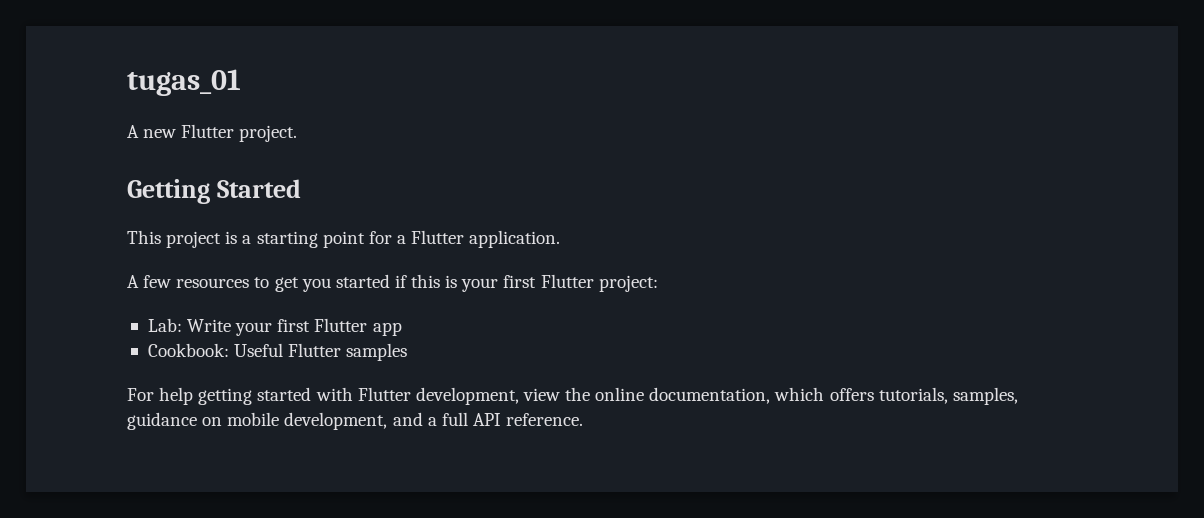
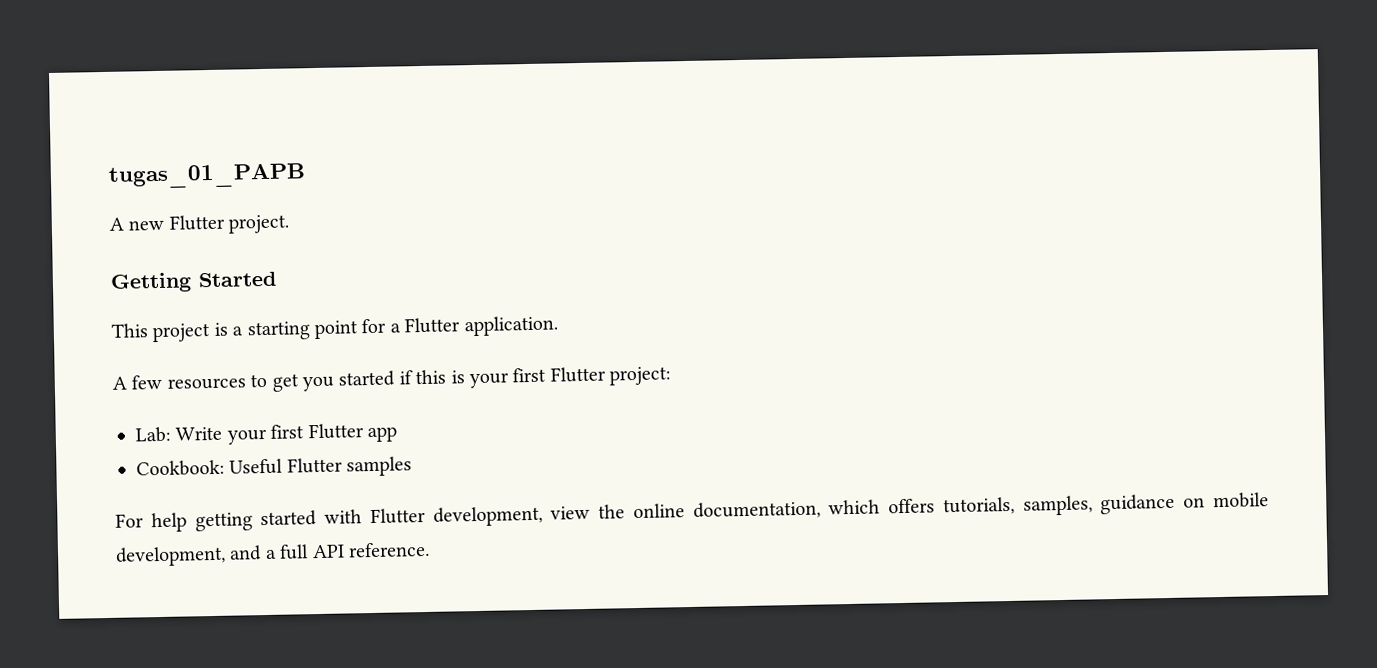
- tugas_01
+ tugas_01_PAPB

